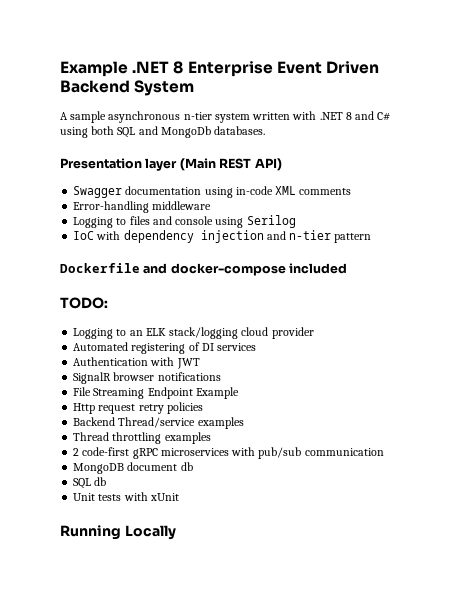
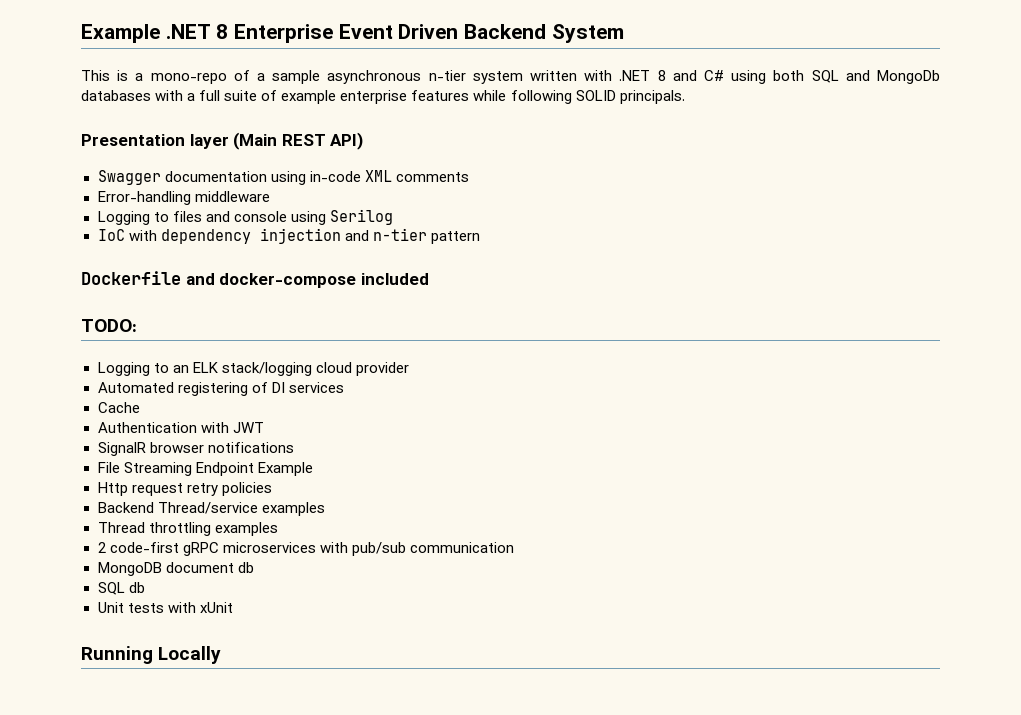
- A sample asynchronous n-tier system written with .NET 8 and C# using both SQL and MongoDb databases.
+ This is a mono-repo of a sample asynchronous n-tier system written with .NET 8 and C# using both SQL and MongoDb databases with a full suite of example enterprise features while following SOLID principals.
+ Cache

